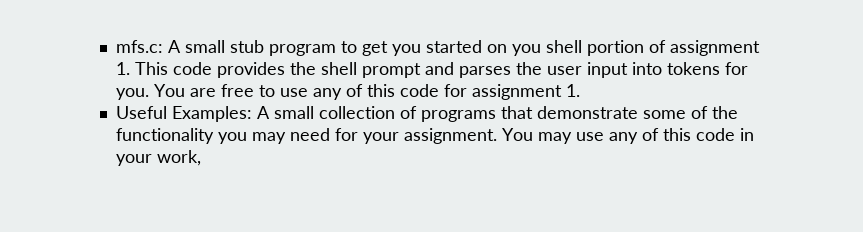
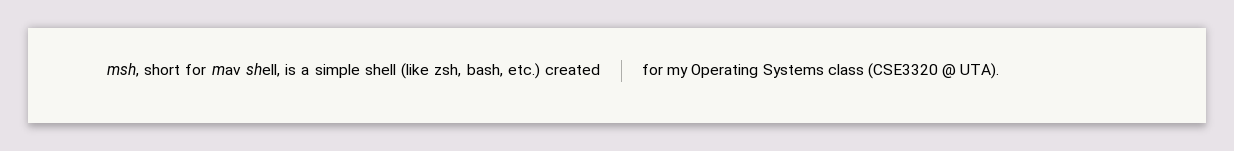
- mfs.c: A small stub program to get you started on you shell portion of assignment 1. This code provides the shell prompt and parses the user input into tokens for you. You are free to use any of this code for assignment 1.
- Useful Examples: A small collection of programs that demonstrate some of the functionality you may need for your assignment. You may use any of this code in your work,
+ msh, short for mav shell, is a simple shell (like zsh, bash, etc.) created for my Operating Systems class (CSE3320 @ UTA).

